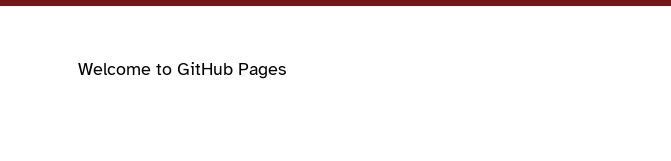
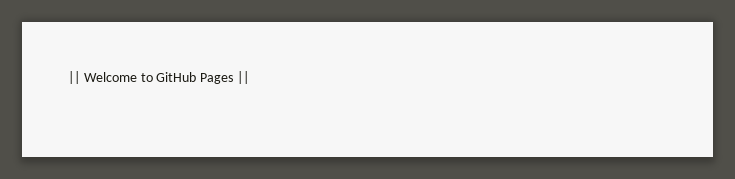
- Welcome to GitHub Pages
+ || Welcome to GitHub Pages ||

